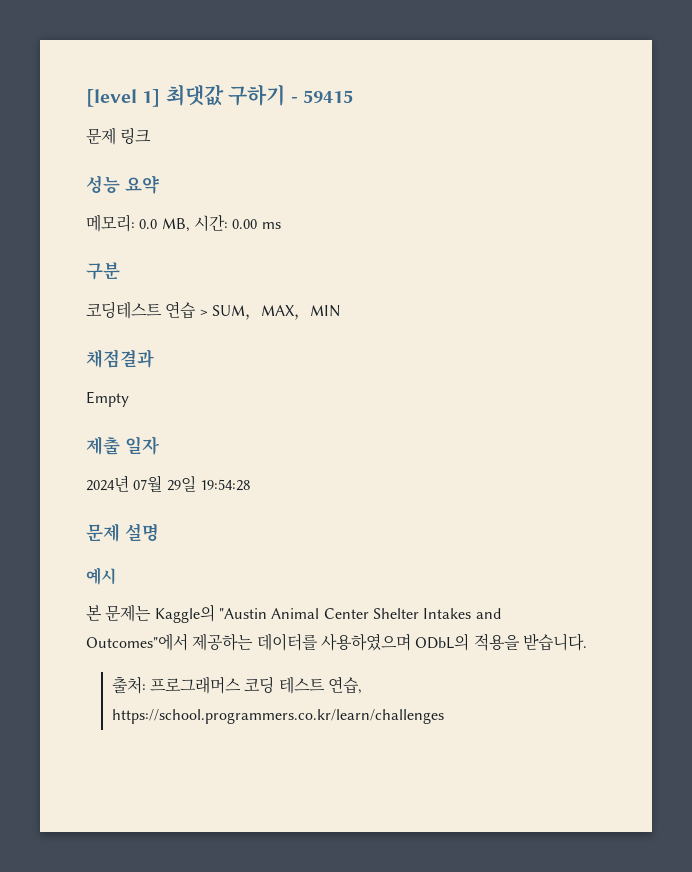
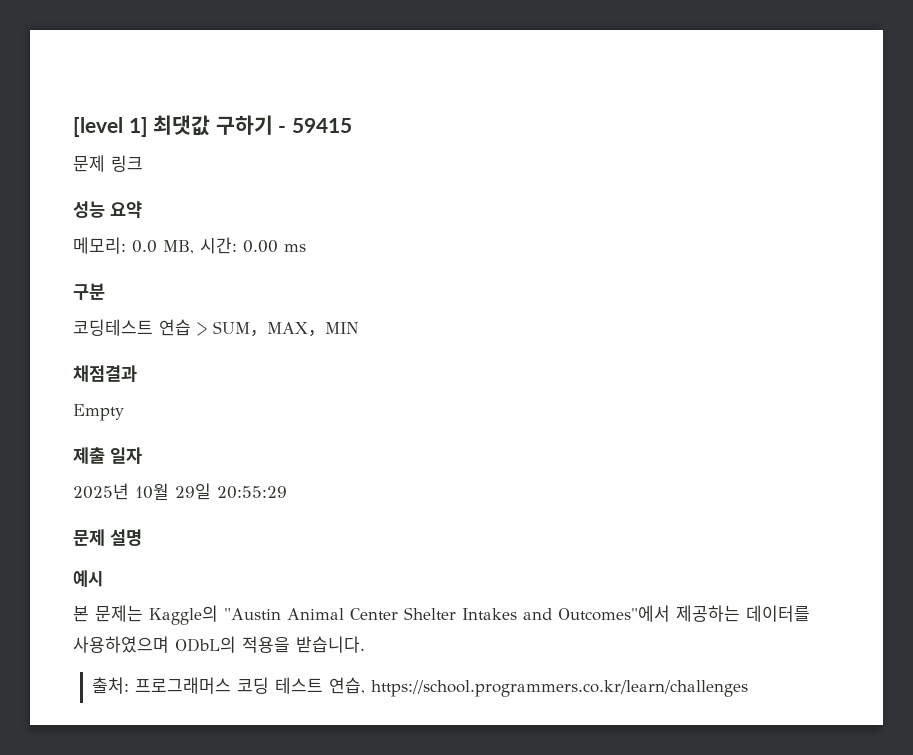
- 2024년 07월 29일 19:54:28
+ 2025년 10월 29일 20:55:29

